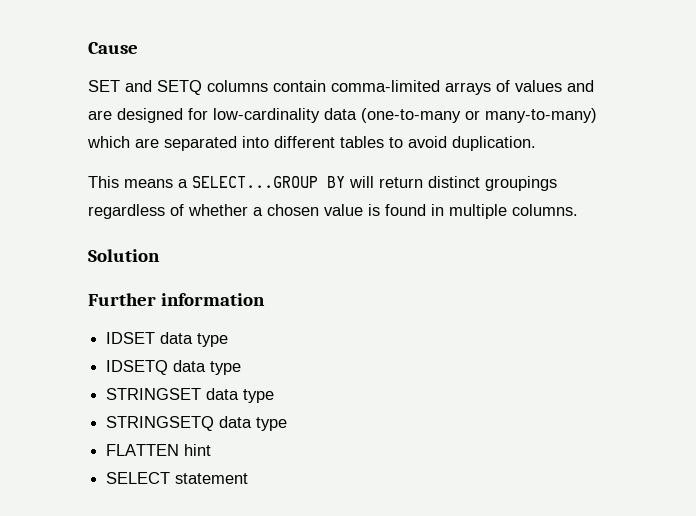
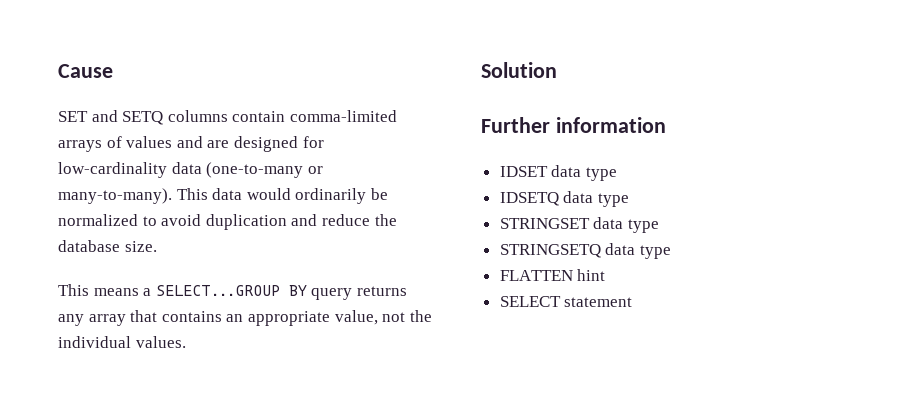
- SET and SETQ columns contain comma-limited arrays of values and are designed for low-cardinality data (one-to-many or many-to-many) which are separated into different tables to avoid duplication.
+ SET and SETQ columns contain comma-limited arrays of values and are designed for low-cardinality data (one-to-many or many-to-many). This data would ordinarily be normalized to avoid duplication and reduce the database size.
- This means a SELECT...GROUP BY will return distinct groupings regardless of whether a chosen value is found in multiple columns.
+ This means a SELECT...GROUP BY query returns any array that contains an appropriate value, not the individual values.

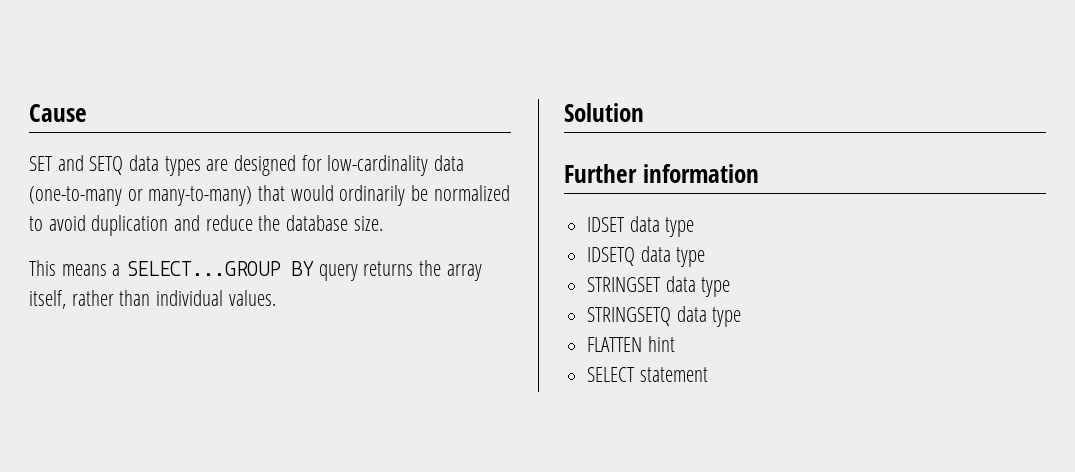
- SET and SETQ columns contain comma-limited arrays of values and are designed for low-cardinality data (one-to-many or many-to-many). This data would ordinarily be normalized to avoid duplication and reduce the database size.
+ SET and SETQ data types are designed for low-cardinality data (one-to-many or many-to-many) that would ordinarily be normalized to avoid duplication and reduce the database size.
- This means a SELECT...GROUP BY query returns any array that contains an appropriate value, not the individual values.
+ This means a SELECT...GROUP BY query returns the array itself, rather than individual values.

